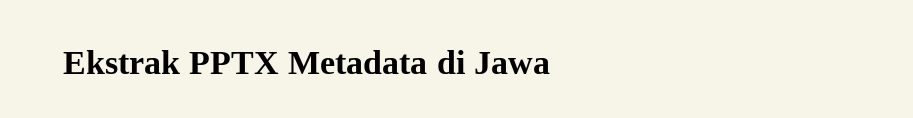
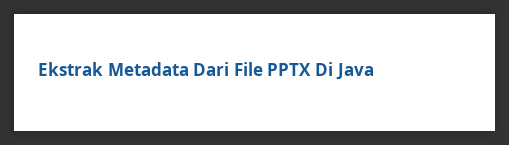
- Ekstrak PPTX Metadata di Jawa
+ Ekstrak Metadata Dari File PPTX Di Java

